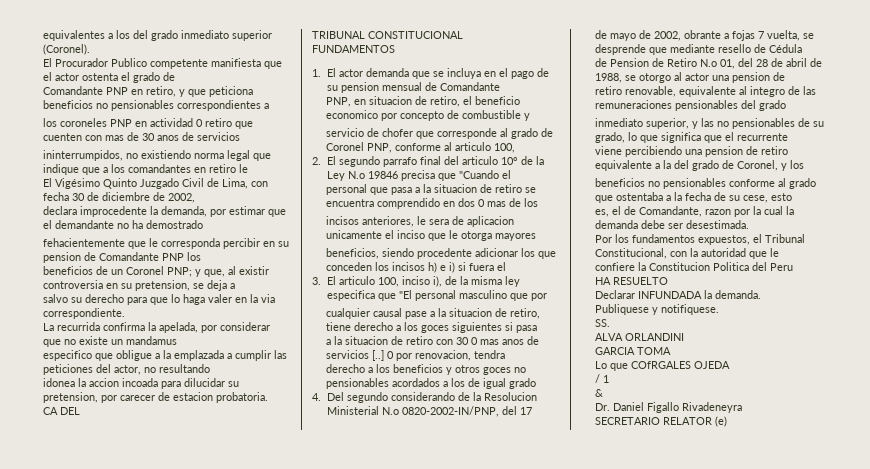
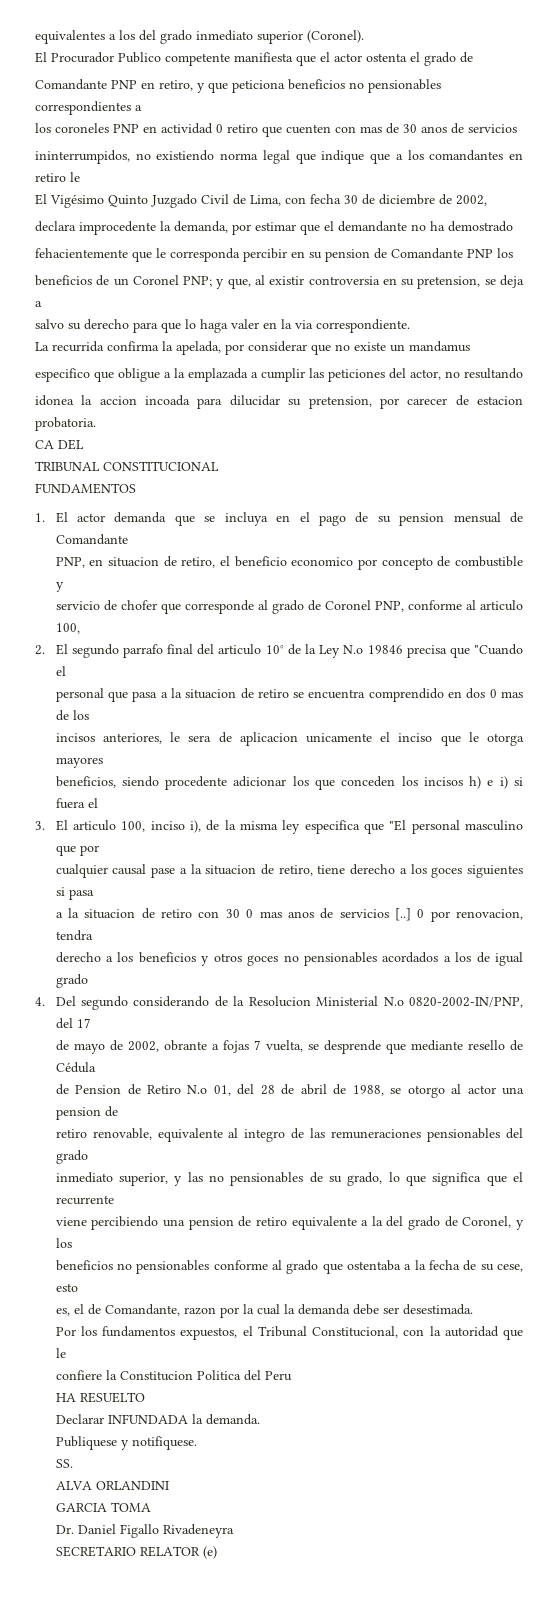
- Lo que COfRGALES OJEDA
- / 1
- &

